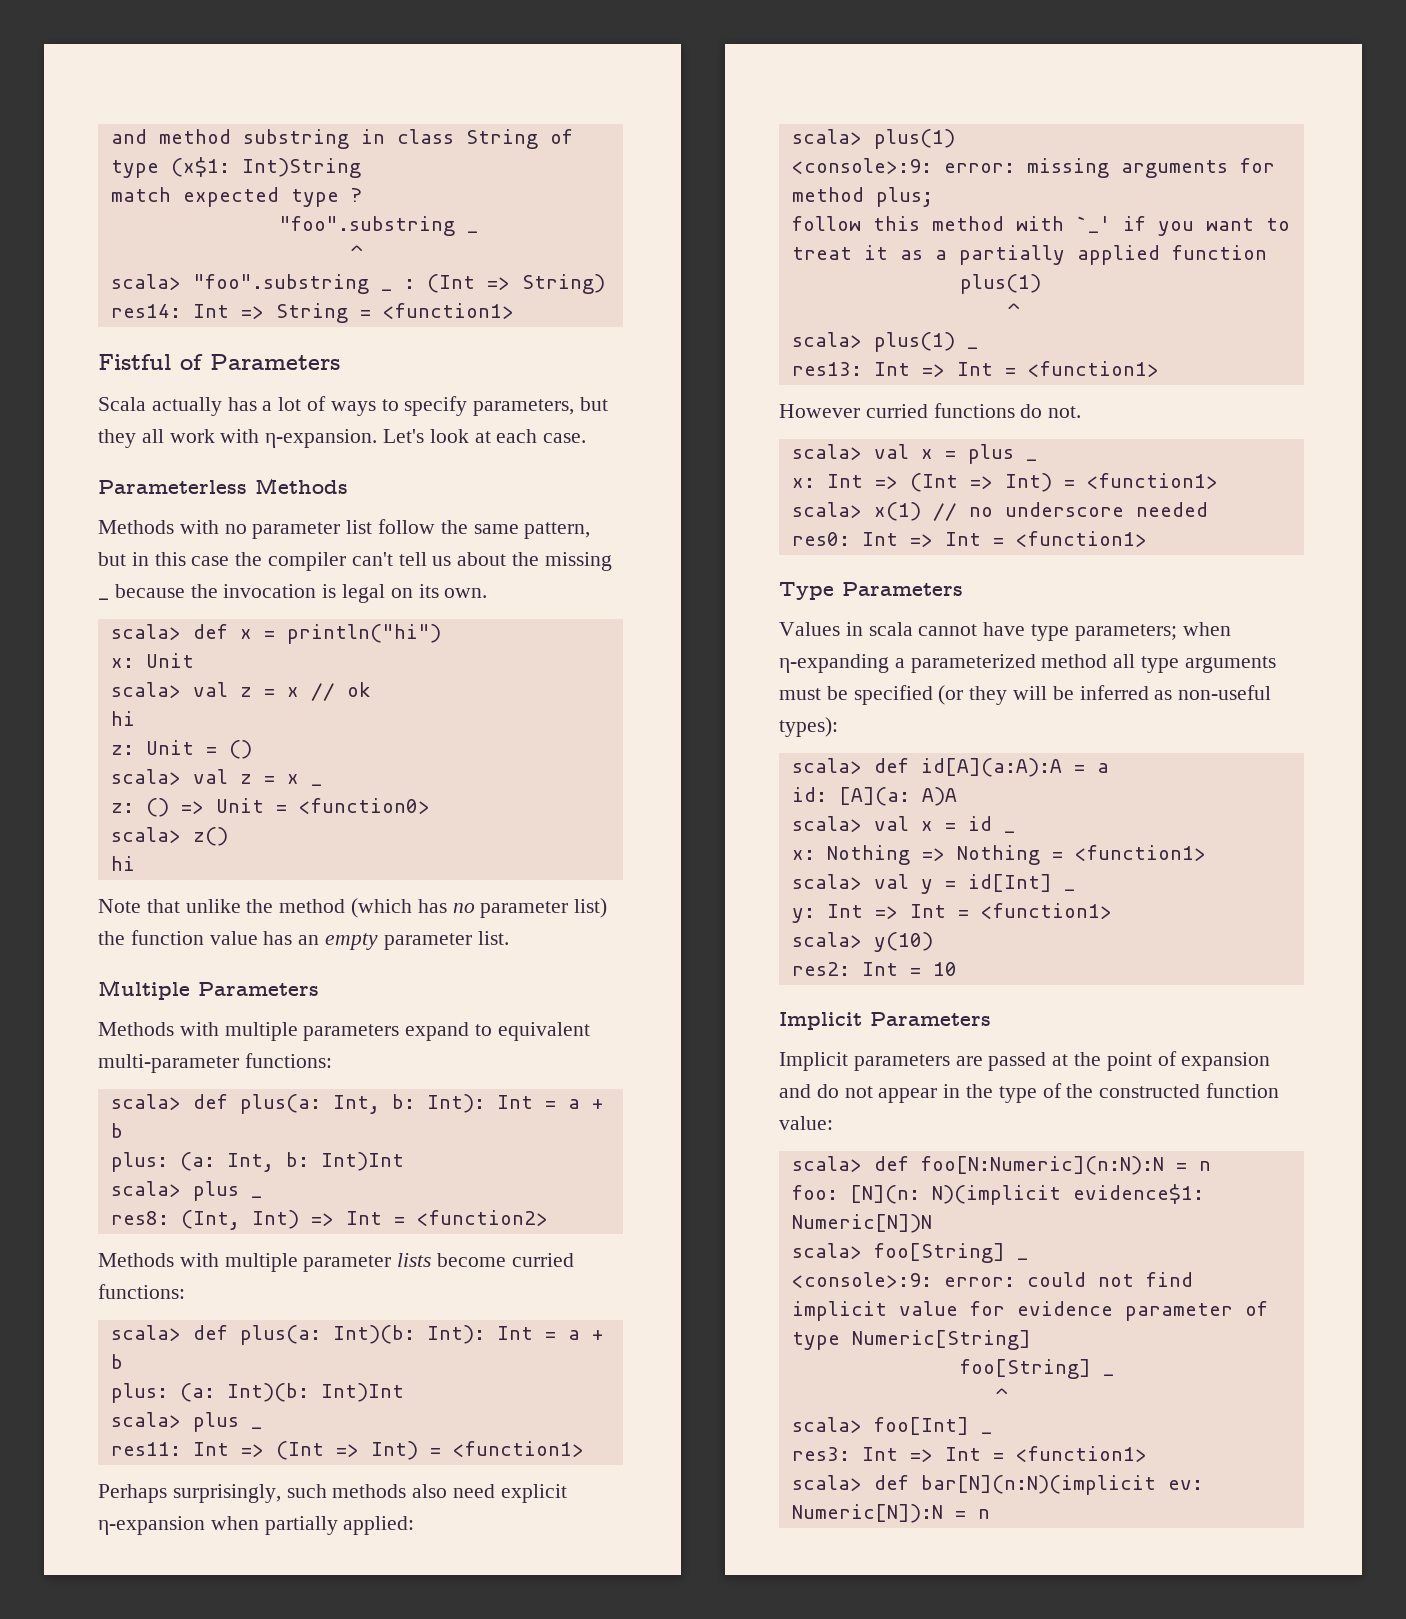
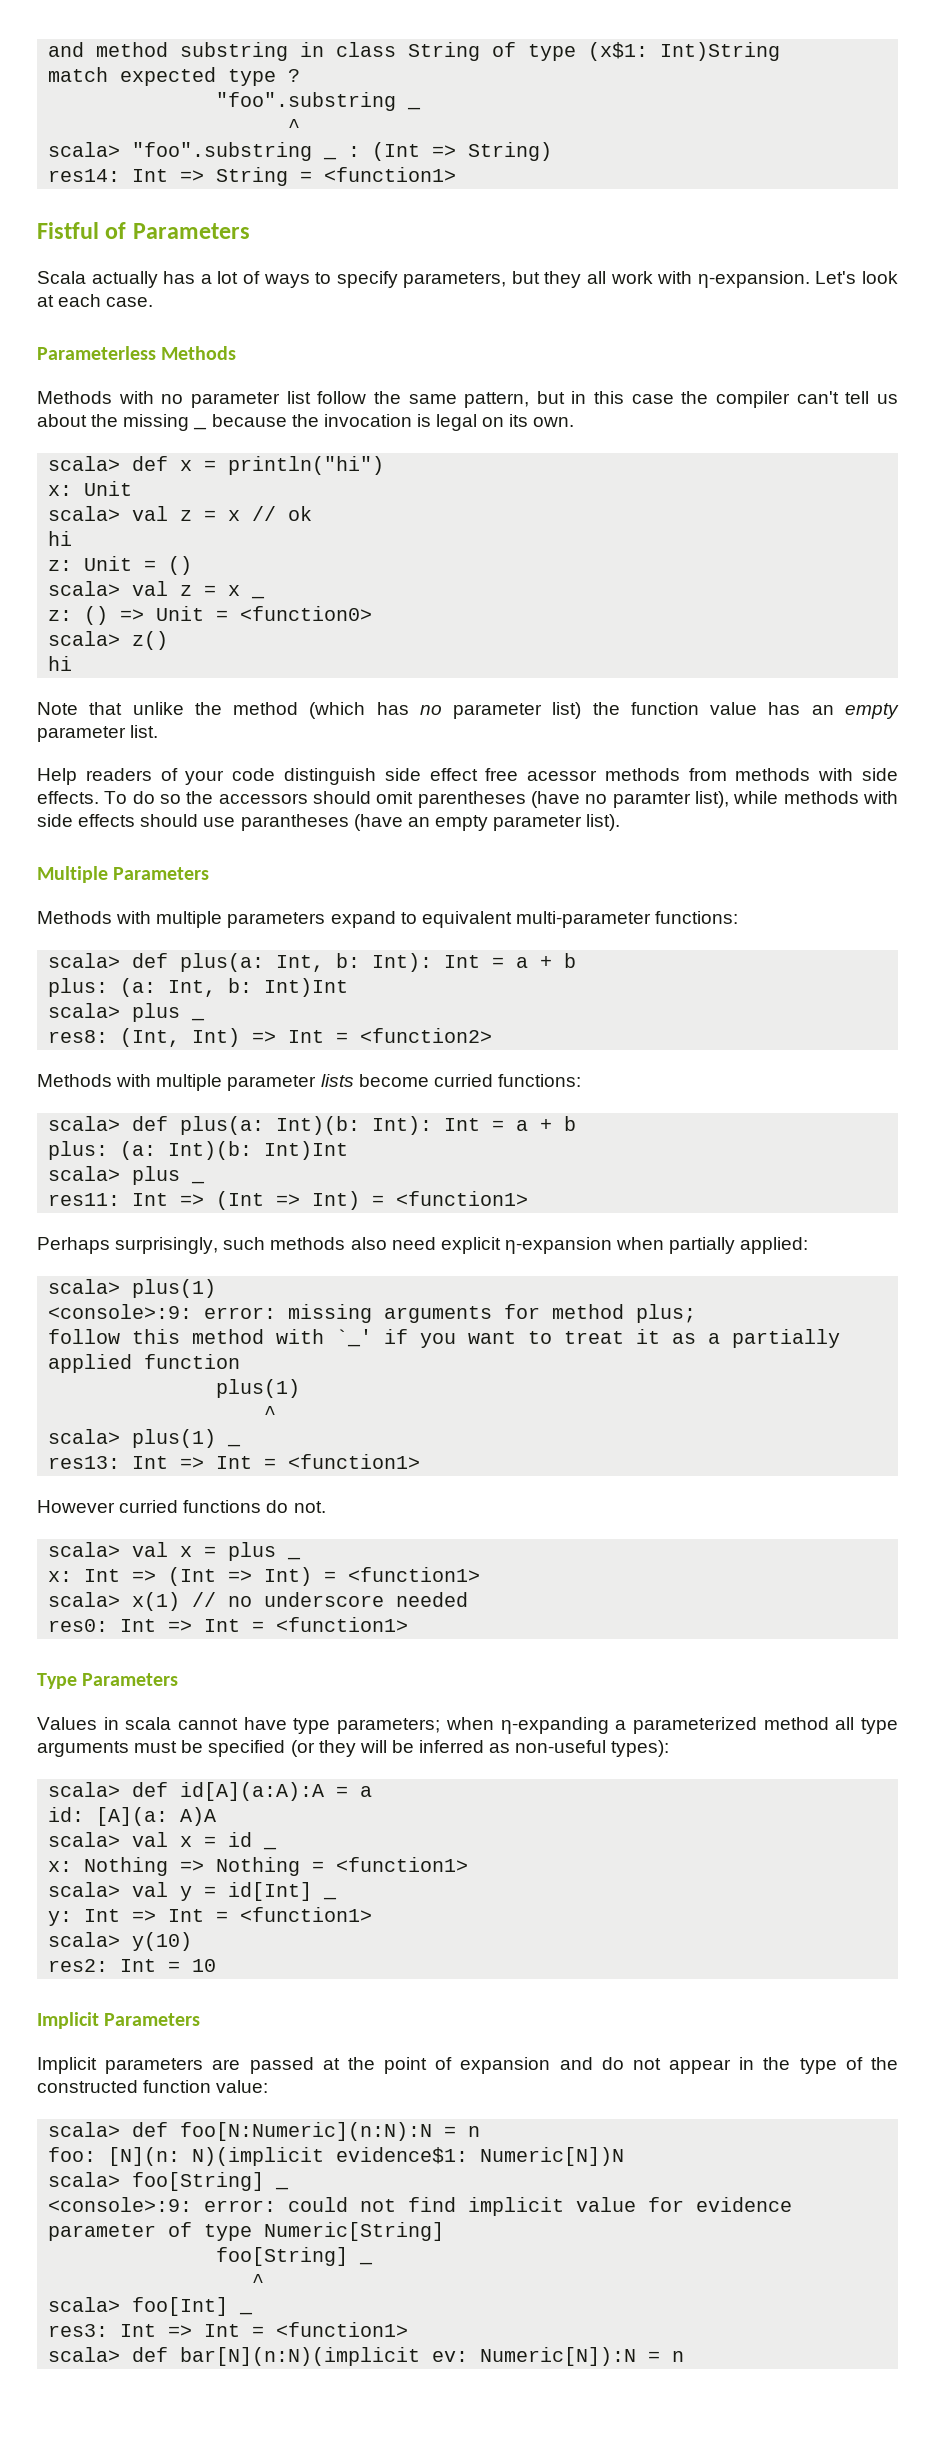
+ Help readers of your code distinguish side effect free acessor methods from methods with side effects. To do so the accessors should omit parentheses (have no paramter list), while methods with side effects should use parantheses (have an empty parameter list).

